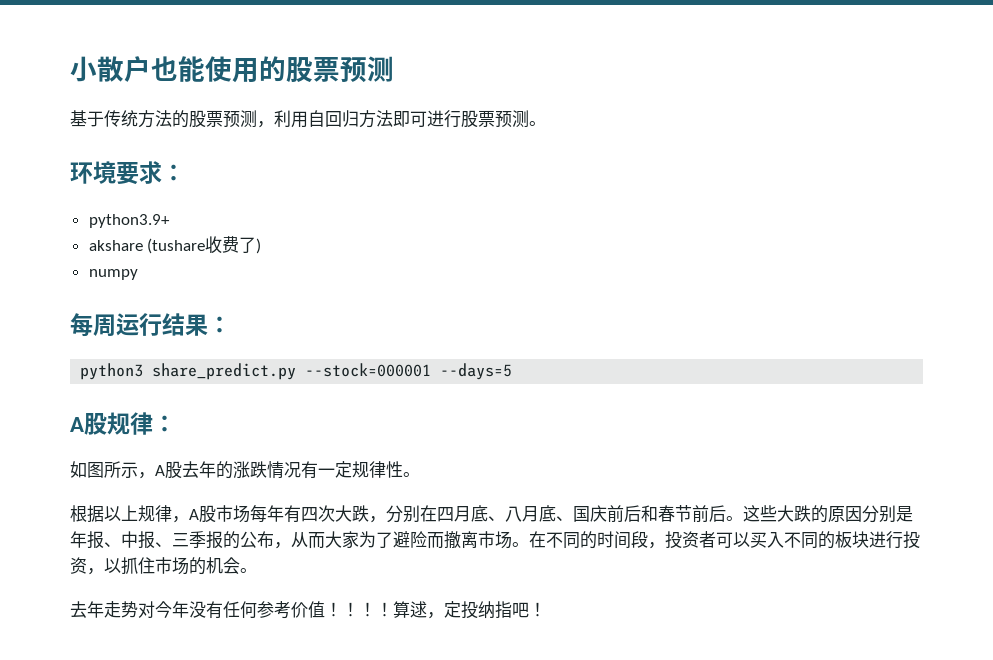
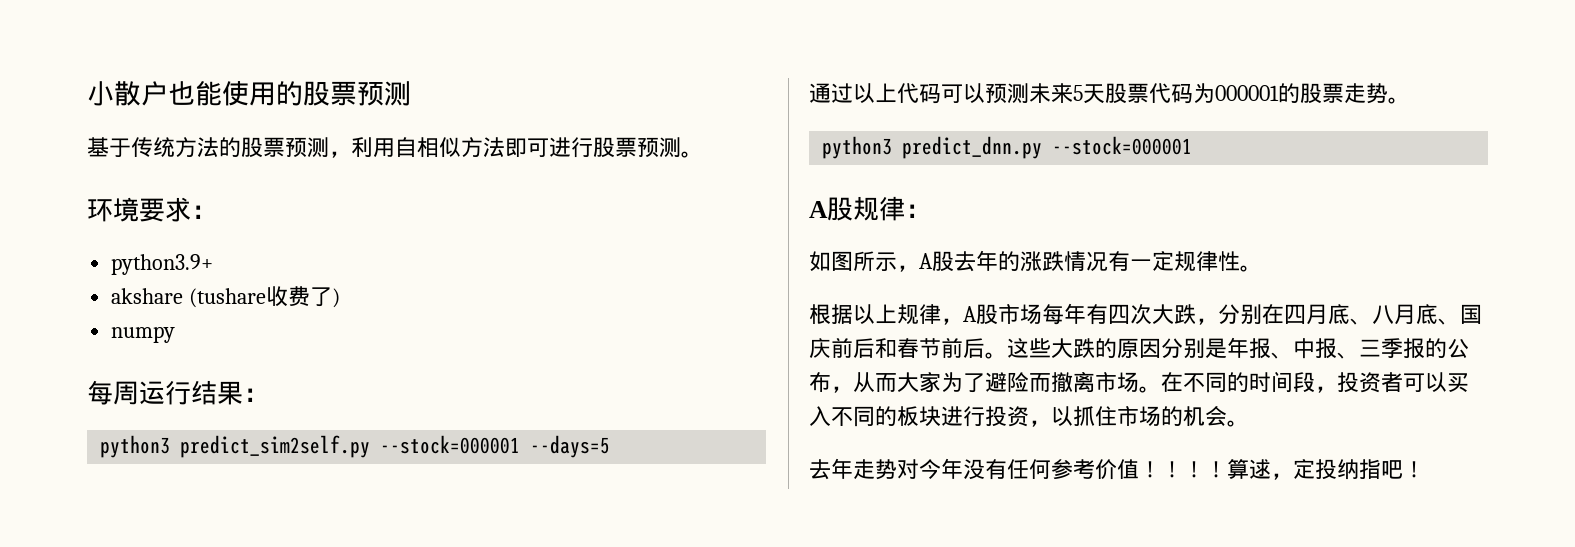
- 基于传统方法的股票预测，利用自回归方法即可进行股票预测。
+ 基于传统方法的股票预测，利用自相似方法即可进行股票预测。
- python3 share_predict.py --stock=000001 --days=5
+ python3 predict_sim2self.py --stock=000001 --days=5
+ 通过以上代码可以预测未来5天股票代码为000001的股票走势。
+ python3 predict_dnn.py --stock=000001

